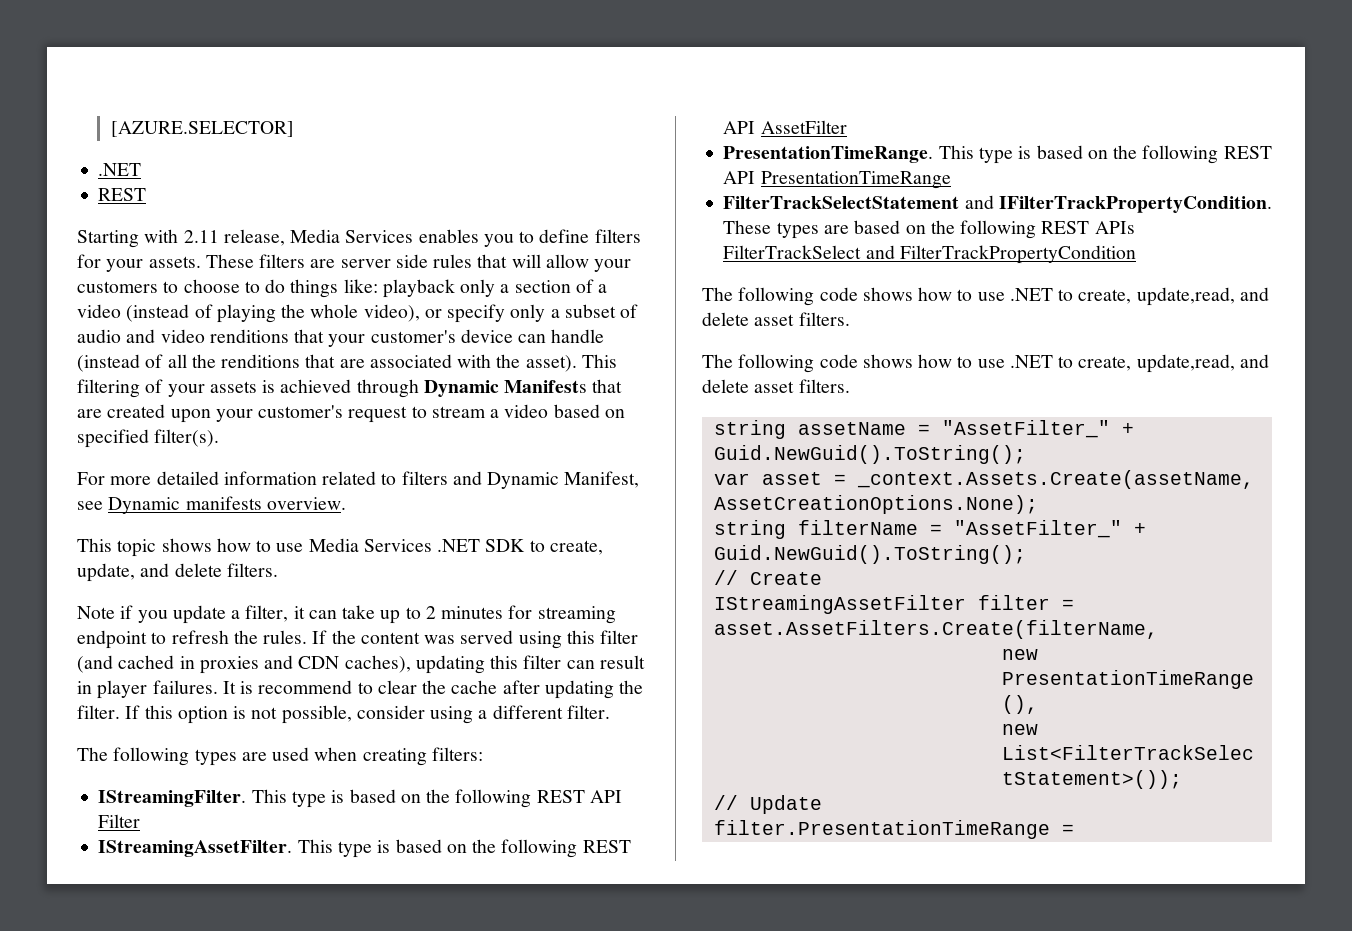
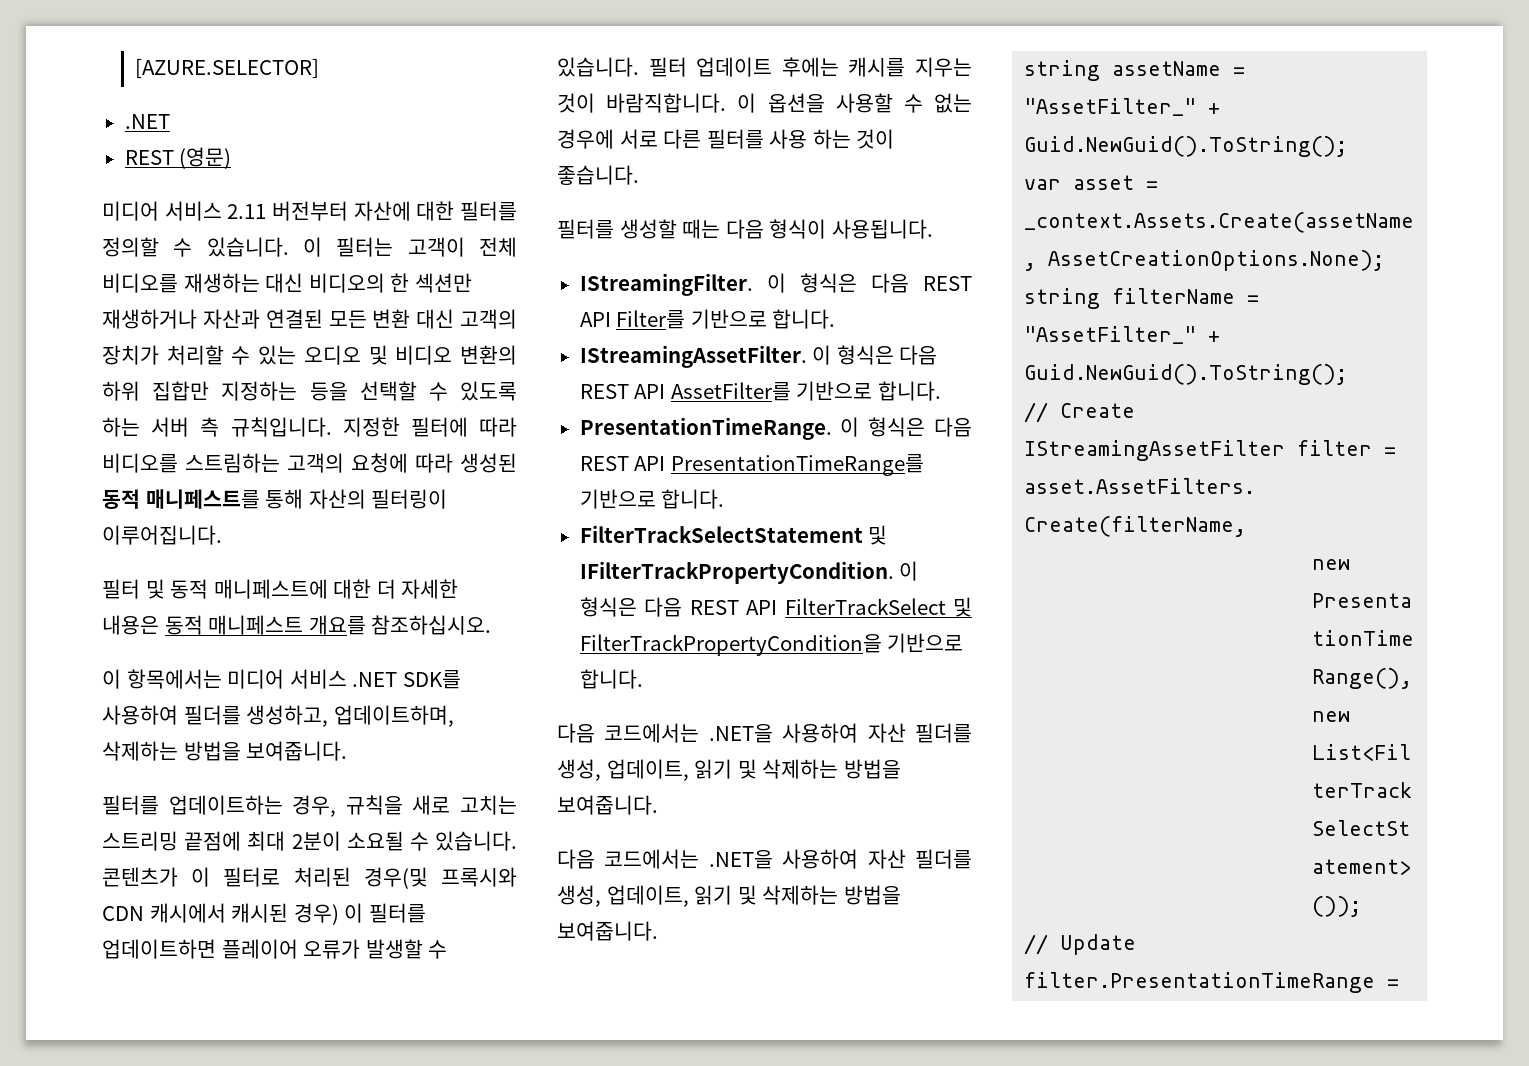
  [AZURE.SELECTOR]
  .NET
- REST
- Starting with 2.11 release, Media Services enables you to define filters for your assets. These filters are server side rules that will allow your customers to choose to do things like: playback only a section of a video (instead of playing the whole video), or specify only a subset of audio and video renditions that your customer's device can handle (instead of all the renditions that are associated with the asset). This filtering of your assets is achieved through Dynamic Manifests that are created upon your customer's request to stream a video based on specified filter(s).
- For more detailed information related to filters and Dynamic Manifest, see Dynamic manifests overview.
- This topic shows how to use Media Services .NET SDK to create, update, and delete filters.
- Note if you update a filter, it can take up to 2 minutes for streaming endpoint to refresh the rules. If the content was served using this filter (and cached in proxies and CDN caches), updating this filter can result in player failures. It is recommend to clear the cache after updating the filter. If this option is not possible, consider using a different filter.
- The following types are used when creating filters:
- IStreamingFilter. This type is based on the following REST API Filter
- IStreamingAssetFilter. This type is based on the following REST API AssetFilter
- PresentationTimeRange. This type is based on the following REST API PresentationTimeRange
- FilterTrackSelectStatement and IFilterTrackPropertyCondition. These types are based on the following REST APIs FilterTrackSelect and FilterTrackPropertyCondition
- The following code shows how to use .NET to create, update,read, and delete asset filters.
- The following code shows how to use .NET to create, update,read, and delete asset filters.
+ REST (영문)
+ 미디어 서비스 2.11 버전부터 자산에 대한 필터를 정의할 수 있습니다. 이 필터는 고객이 전체 비디오를 재생하는 대신 비디오의 한 섹션만 재생하거나 자산과 연결된 모든 변환 대신 고객의 장치가 처리할 수 있는 오디오 및 비디오 변환의 하위 집합만 지정하는 등을 선택할 수 있도록 하는 서버 측 규칙입니다. 지정한 필터에 따라 비디오를 스트림하는 고객의 요청에 따라 생성된 동적 매니페스트를 통해 자산의 필터링이 이루어집니다.
+ 필터 및 동적 매니페스트에 대한 더 자세한 내용은 동적 매니페스트 개요를 참조하십시오.
+ 이 항목에서는 미디어 서비스 .NET SDK를 사용하여 필더를 생성하고, 업데이트하며, 삭제하는 방법을 보여줍니다.
+ 필터를 업데이트하는 경우, 규칙을 새로 고치는 스트리밍 끝점에 최대 2분이 소요될 수 있습니다. 콘텐츠가 이 필터로 처리된 경우(및 프록시와 CDN 캐시에서 캐시된 경우) 이 필터를 업데이트하면 플레이어 오류가 발생할 수 있습니다. 필터 업데이트 후에는 캐시를 지우는 것이 바람직합니다. 이 옵션을 사용할 수 없는 경우에 서로 다른 필터를 사용 하는 것이 좋습니다.
+ 필터를 생성할 때는 다음 형식이 사용됩니다.
+ IStreamingFilter. 이 형식은 다음 REST API Filter를 기반으로 합니다.
+ IStreamingAssetFilter. 이 형식은 다음 REST API AssetFilter를 기반으로 합니다.
+ PresentationTimeRange. 이 형식은 다음 REST API PresentationTimeRange를 기반으로 합니다.
+ FilterTrackSelectStatement 및 IFilterTrackPropertyCondition. 이 형식은 다음 REST API FilterTrackSelect 및 FilterTrackPropertyCondition을 기반으로 합니다.
+ 다음 코드에서는 .NET을 사용하여 자산 필더를 생성, 업데이트, 읽기 및 삭제하는 방법을 보여줍니다.
+ 다음 코드에서는 .NET을 사용하여 자산 필더를 생성, 업데이트, 읽기 및 삭제하는 방법을 보여줍니다.

